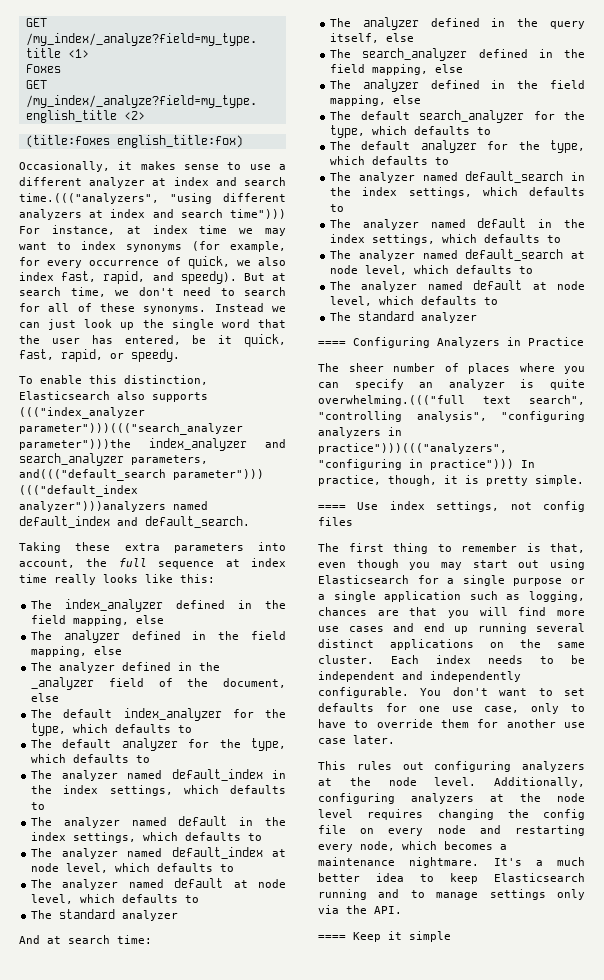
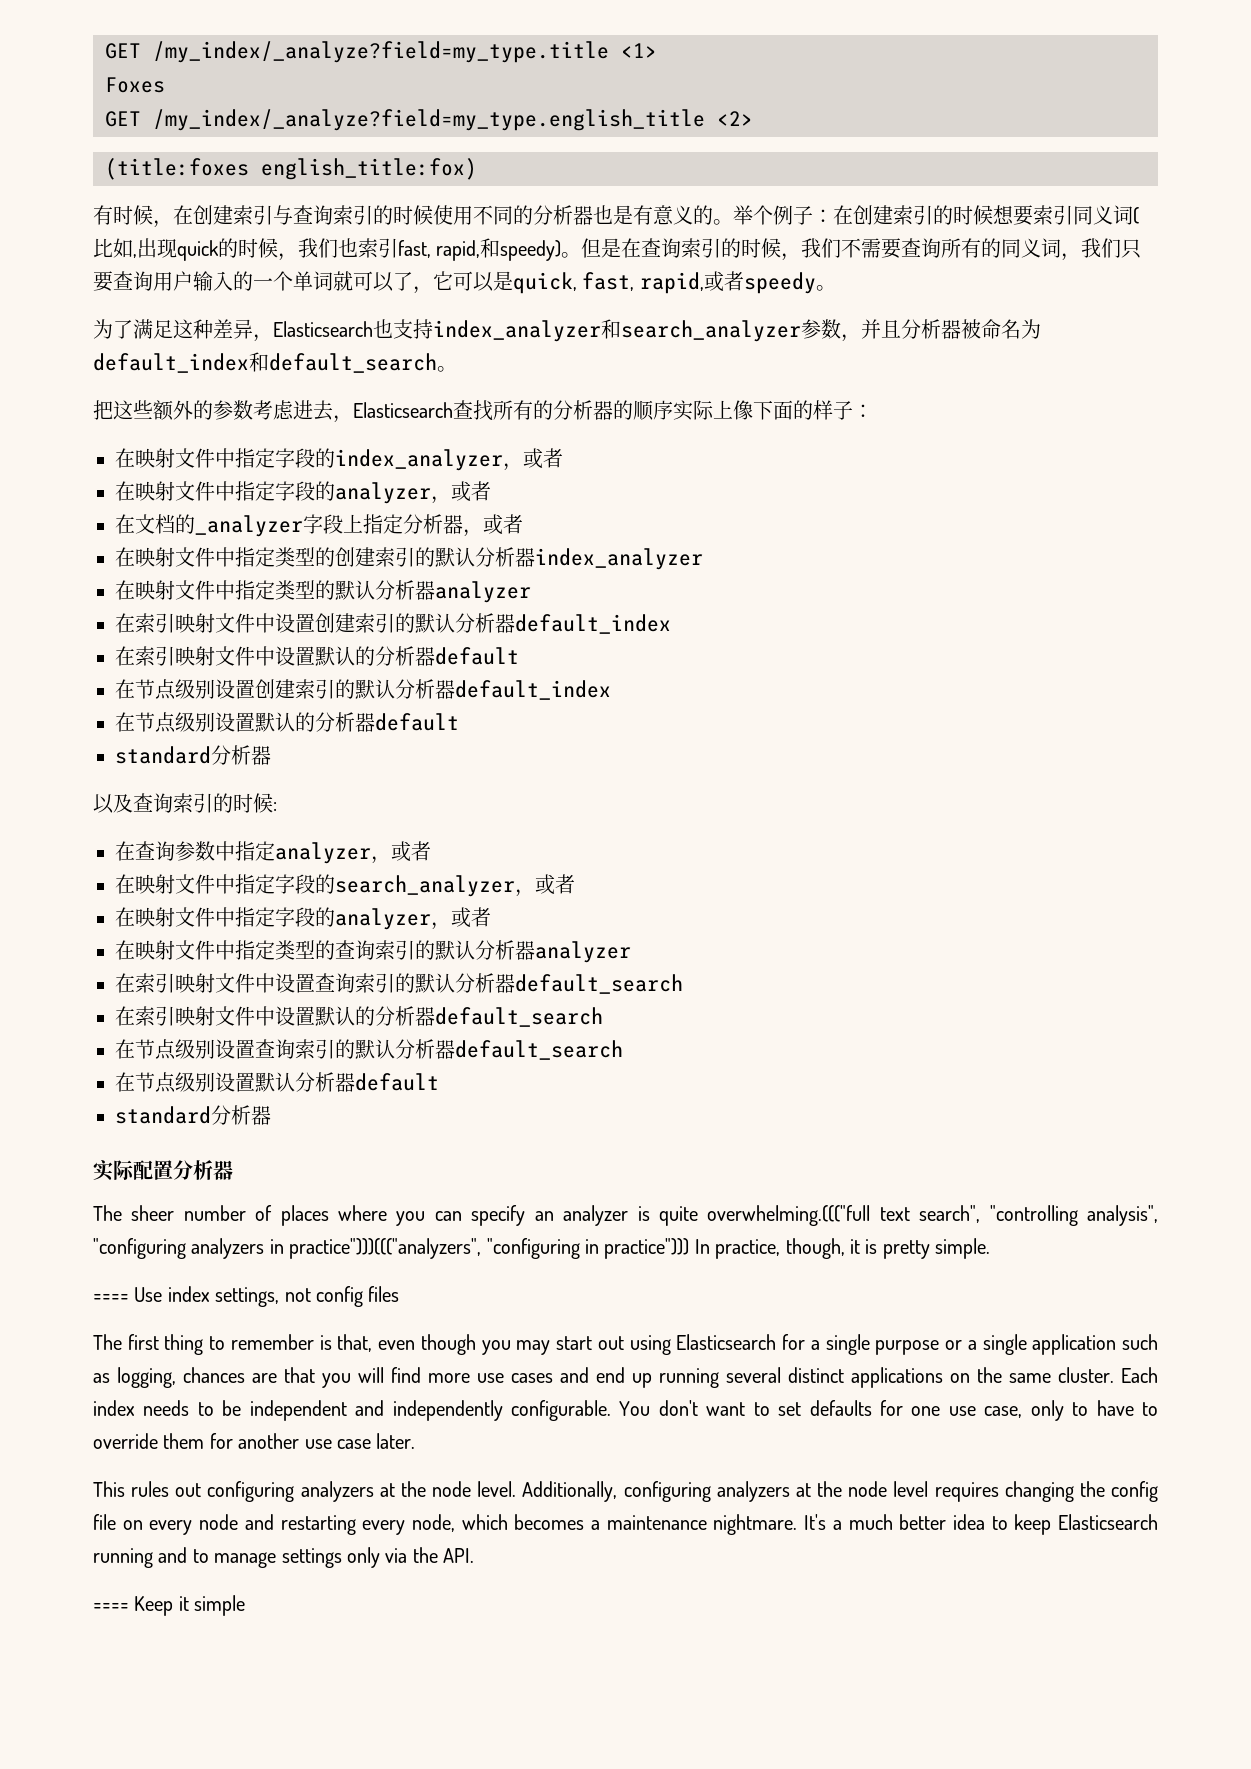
- Occasionally, it makes sense to use a different analyzer at index and search time.((("analyzers", "using different analyzers at index and search time"))) For instance, at index time we may want to index synonyms (for example, for every occurrence of quick, we also index fast, rapid, and speedy). But at search time, we don't need to search for all of these synonyms. Instead we can just look up the single word that the user has entered, be it quick, fast, rapid, or speedy.
- To enable this distinction, Elasticsearch also supports ((("index_analyzer parameter")))((("search_analyzer parameter")))the index_analyzer and search_analyzer parameters, and((("default_search parameter"))) ((("default_index analyzer")))analyzers named default_index and default_search.
- Taking these extra parameters into account, the full sequence at index time really looks like this:
- The index_analyzer defined in the field mapping, else
- The analyzer defined in the field mapping, else
- The analyzer defined in the _analyzer field of the document, else
- The default index_analyzer for the type, which defaults to
- The default analyzer for the type, which defaults to
- The analyzer named default_index in the index settings, which defaults to
- The analyzer named default in the index settings, which defaults to
- The analyzer named default_index at node level, which defaults to
- The analyzer named default at node level, which defaults to
- The standard analyzer
- And at search time:
- The analyzer defined in the query itself, else
- The search_analyzer defined in the field mapping, else
- The analyzer defined in the field mapping, else
- The default search_analyzer for the type, which defaults to
- The default analyzer for the type, which defaults to
- The analyzer named default_search in the index settings, which defaults to
- The analyzer named default in the index settings, which defaults to
- The analyzer named default_search at node level, which defaults to
- The analyzer named default at node level, which defaults to
- The standard analyzer
- ==== Configuring Analyzers in Practice
+ 有时候，在创建索引与查询索引的时候使用不同的分析器也是有意义的。举个例子：在创建索引的时候想要索引同义词(比如,出现quick的时候，我们也索引fast, rapid,和speedy)。但是在查询索引的时候，我们不需要查询所有的同义词，我们只要查询用户输入的一个单词就可以了，它可以是quick, fast, rapid,或者speedy。
+ 为了满足这种差异，Elasticsearch也支持index_analyzer和search_analyzer参数，并且分析器被命名为default_index和default_search。
+ 把这些额外的参数考虑进去，Elasticsearch查找所有的分析器的顺序实际上像下面的样子：
+ 在映射文件中指定字段的index_analyzer，或者
+ 在映射文件中指定字段的analyzer，或者
+ 在文档的_analyzer字段上指定分析器，或者
+ 在映射文件中指定类型的创建索引的默认分析器index_analyzer
+ 在映射文件中指定类型的默认分析器analyzer
+ 在索引映射文件中设置创建索引的默认分析器default_index
+ 在索引映射文件中设置默认的分析器default
+ 在节点级别设置创建索引的默认分析器default_index
+ 在节点级别设置默认的分析器default
+ standard分析器
+ 以及查询索引的时候:
+ 在查询参数中指定analyzer，或者
+ 在映射文件中指定字段的search_analyzer，或者
+ 在映射文件中指定字段的analyzer，或者
+ 在映射文件中指定类型的查询索引的默认分析器analyzer
+ 在索引映射文件中设置查询索引的默认分析器default_search
+ 在索引映射文件中设置默认的分析器default_search
+ 在节点级别设置查询索引的默认分析器default_search
+ 在节点级别设置默认分析器default
+ standard分析器
+ 实际配置分析器

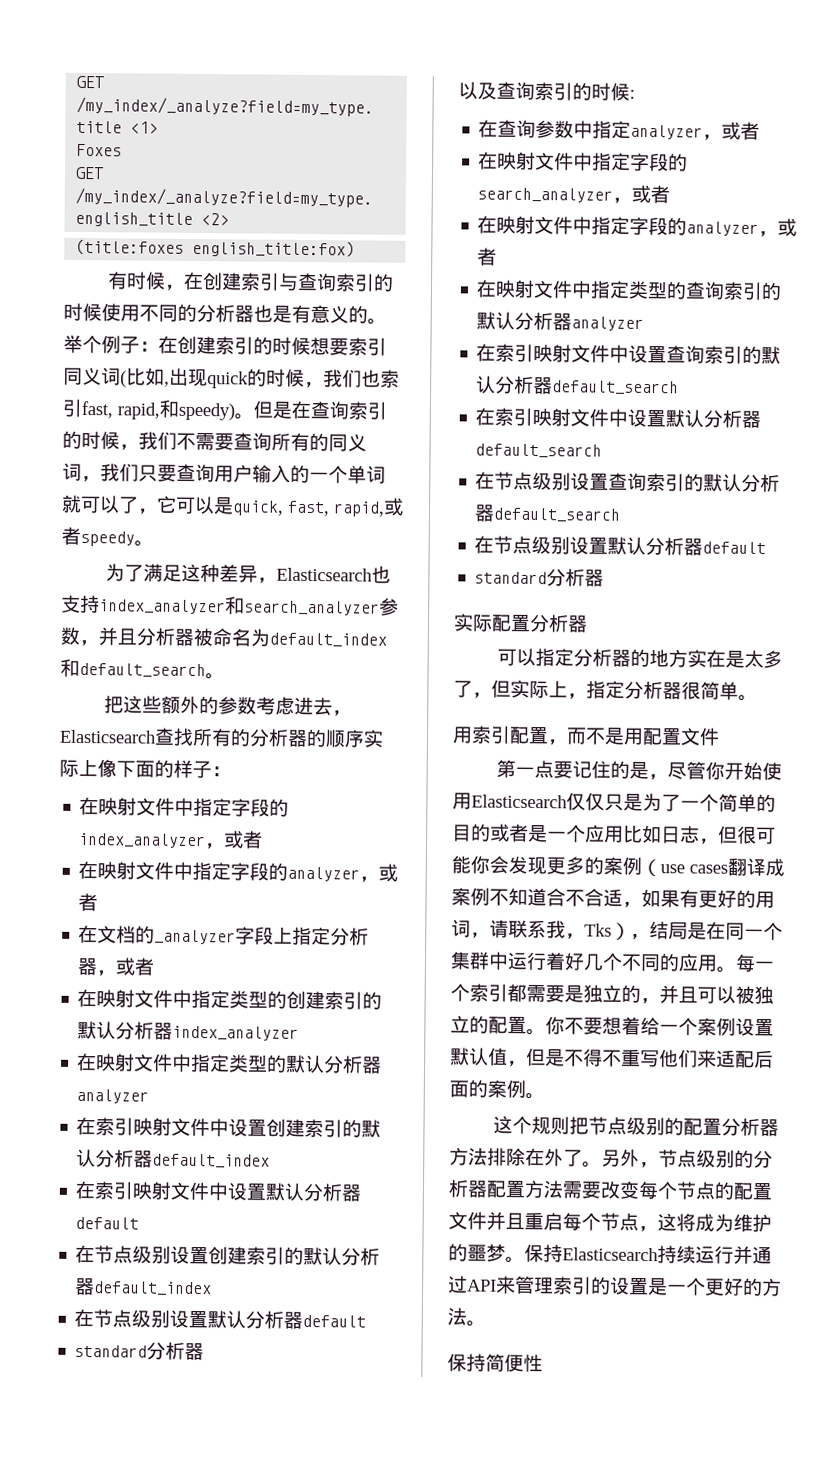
- 在索引映射文件中设置默认的分析器default
+ 在索引映射文件中设置默认分析器default
  在节点级别设置创建索引的默认分析器default_index
- 在节点级别设置默认的分析器default
+ 在节点级别设置默认分析器default
- 在索引映射文件中设置默认的分析器default_search
+ 在索引映射文件中设置默认分析器default_search
- The sheer number of places where you can specify an analyzer is quite overwhelming.((("full text search", "controlling analysis", "configuring analyzers in practice")))((("analyzers", "configuring in practice"))) In practice, though, it is pretty simple.
- ==== Use index settings, not config files
- The first thing to remember is that, even though you may start out using Elasticsearch for a single purpose or a single application such as logging, chances are that you will find more use cases and end up running several distinct applications on the same cluster. Each index needs to be independent and independently configurable. You don't want to set defaults for one use case, only to have to override them for another use case later.
- This rules out configuring analyzers at the node level. Additionally, configuring analyzers at the node level requires changing the config file on every node and restarting every node, which becomes a maintenance nightmare. It's a much better idea to keep Elasticsearch running and to manage settings only via the API.
- ==== Keep it simple
+ 可以指定分析器的地方实在是太多了，但实际上，指定分析器很简单。
+ 用索引配置，而不是用配置文件
+ 第一点要记住的是，尽管你开始使用Elasticsearch仅仅只是为了一个简单的目的或者是一个应用比如日志，但很可能你会发现更多的案例（use cases翻译成案例不知道合不合适，如果有更好的用词，请联系我，Tks），结局是在同一个集群中运行着好几个不同的应用。每一个索引都需要是独立的，并且可以被独立的配置。你不要想着给一个案例设置默认值，但是不得不重写他们来适配后面的案例。
+ 这个规则把节点级别的配置分析器方法排除在外了。另外，节点级别的分析器配置方法需要改变每个节点的配置文件并且重启每个节点，这将成为维护的噩梦。保持Elasticsearch持续运行并通过API来管理索引的设置是一个更好的方法。
+ 保持简便性

